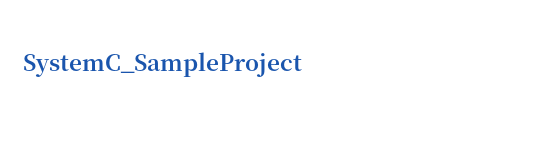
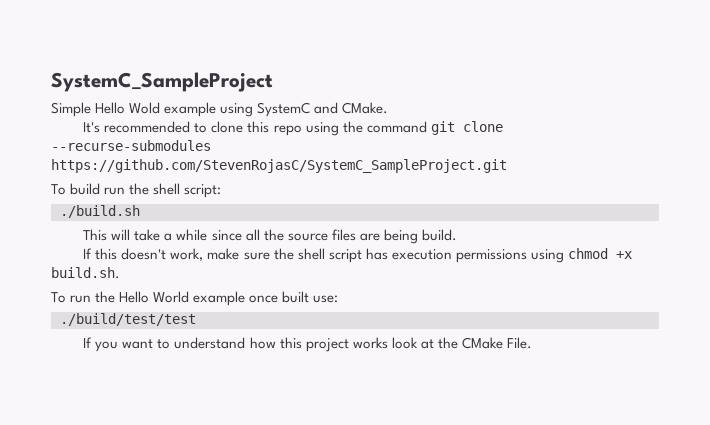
+ Simple Hello Wold example using SystemC and CMake.
+ It's recommended to clone this repo using the command git clone --recurse-submodules https://github.com/StevenRojasC/SystemC_SampleProject.git
+ To build run the shell script:
+ ./build.sh
+ This will take a while since all the source files are being build.
+ If this doesn't work, make sure the shell script has execution permissions using chmod +x build.sh.
+ To run the Hello World example once built use:
+ ./build/test/test
+ If you want to understand how this project works look at the CMake File.

